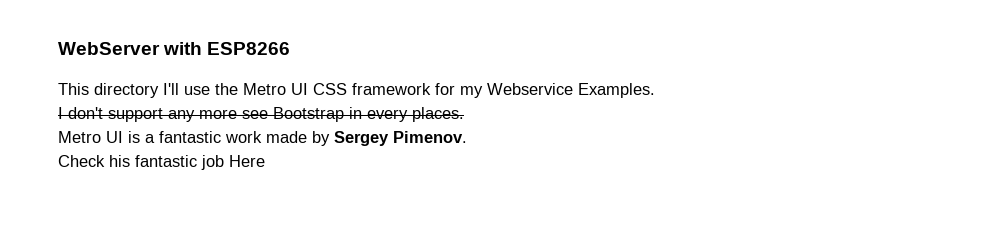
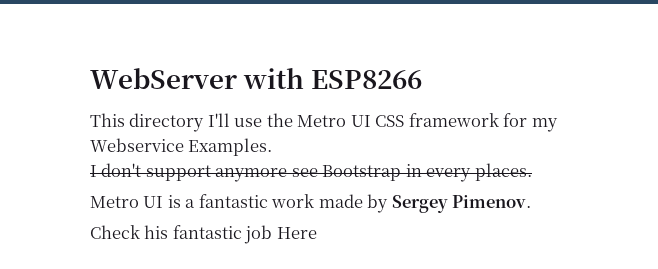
- I don't support any more see Bootstrap in every places.
+ I don't support anymore see Bootstrap in every places.

